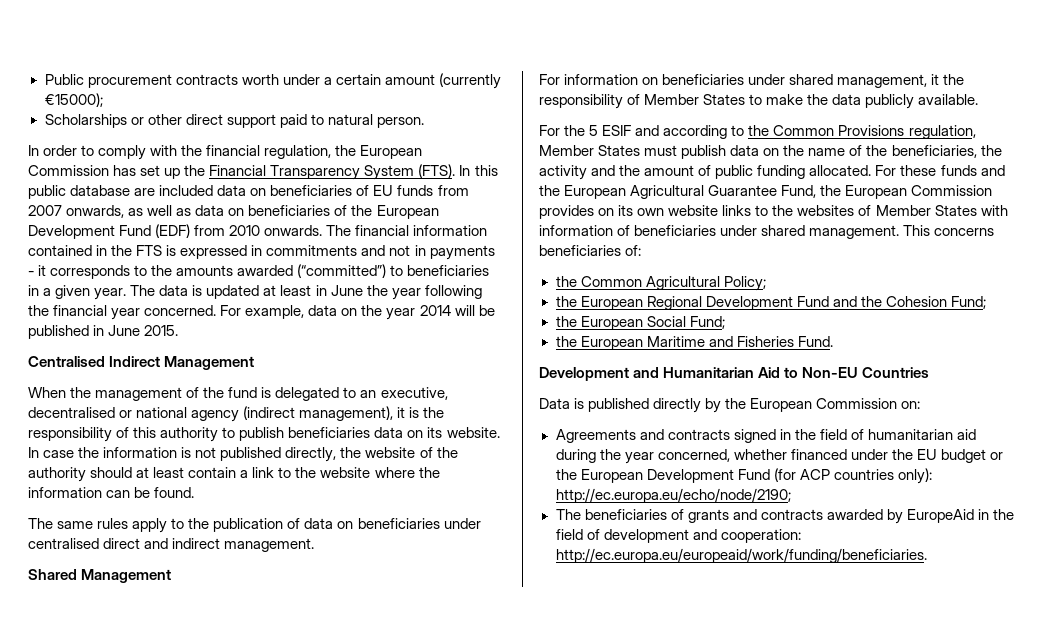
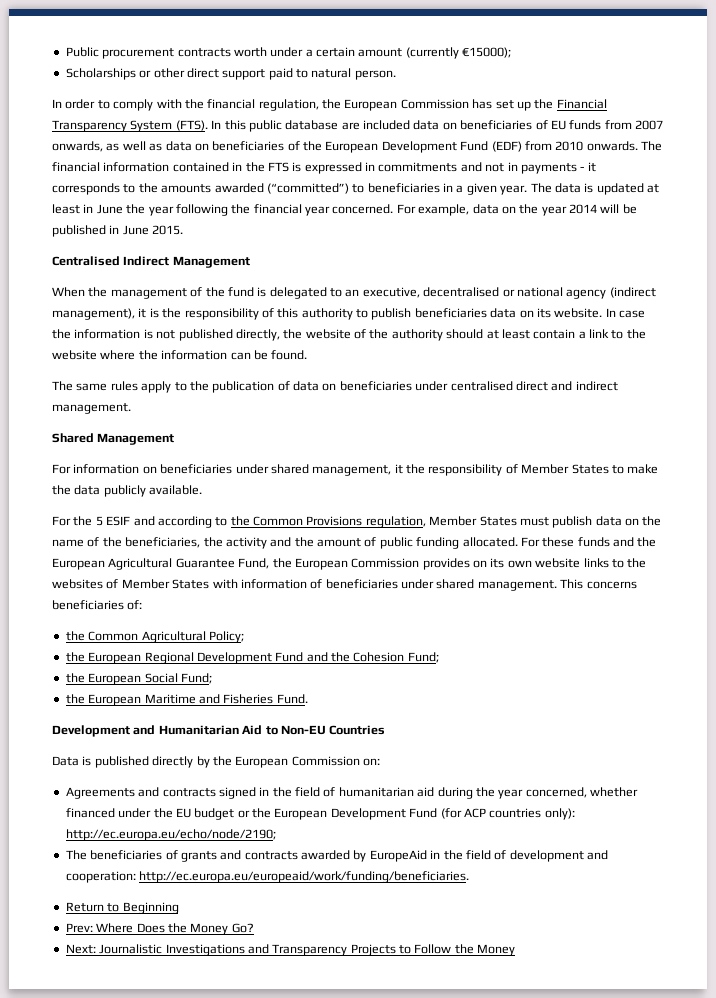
+ Return to Beginning
+ Prev: Where Does the Money Go?
+ Next: Journalistic Investigations and Transparency Projects to Follow the Money

